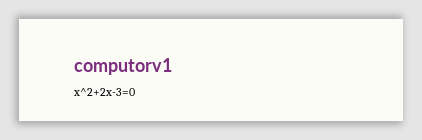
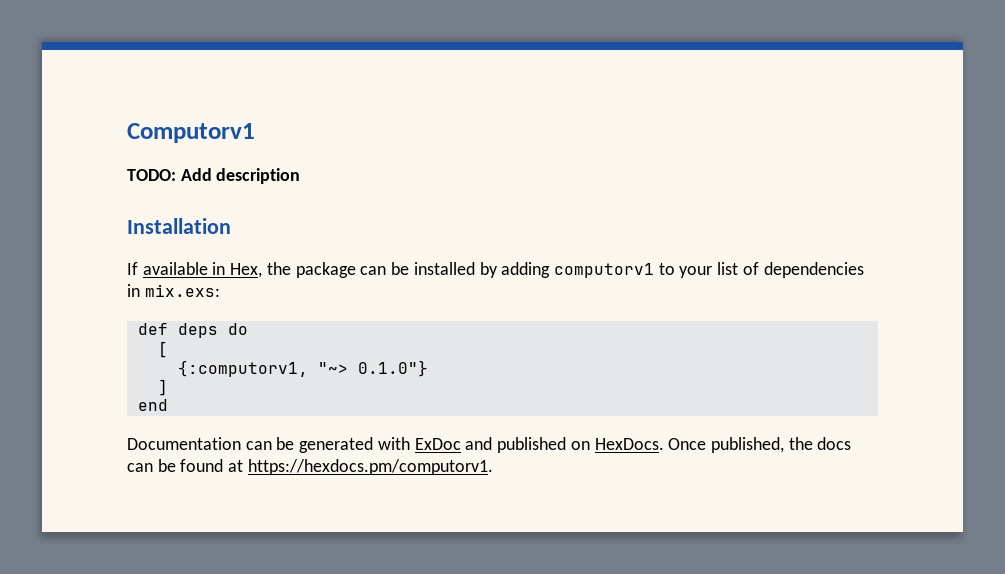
- computorv1
- x^2+2x-3=0
+ Computorv1
+ TODO: Add description
+ Installation
+ If available in Hex, the package can be installed by adding computorv1 to your list of dependencies in mix.exs:
+ def deps do
+ [
+ {:computorv1, "~> 0.1.0"}
+ ]
+ end
+ Documentation can be generated with ExDoc and published on HexDocs. Once published, the docs can be found at https://hexdocs.pm/computorv1.

